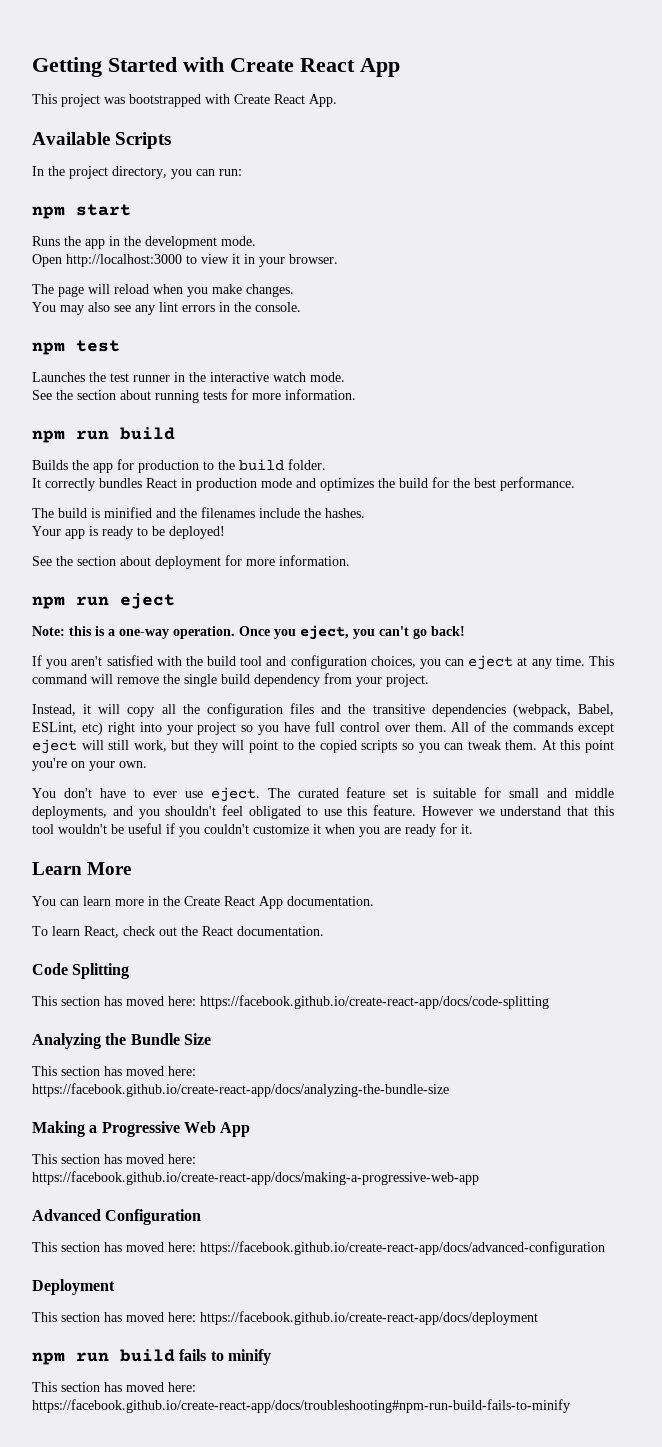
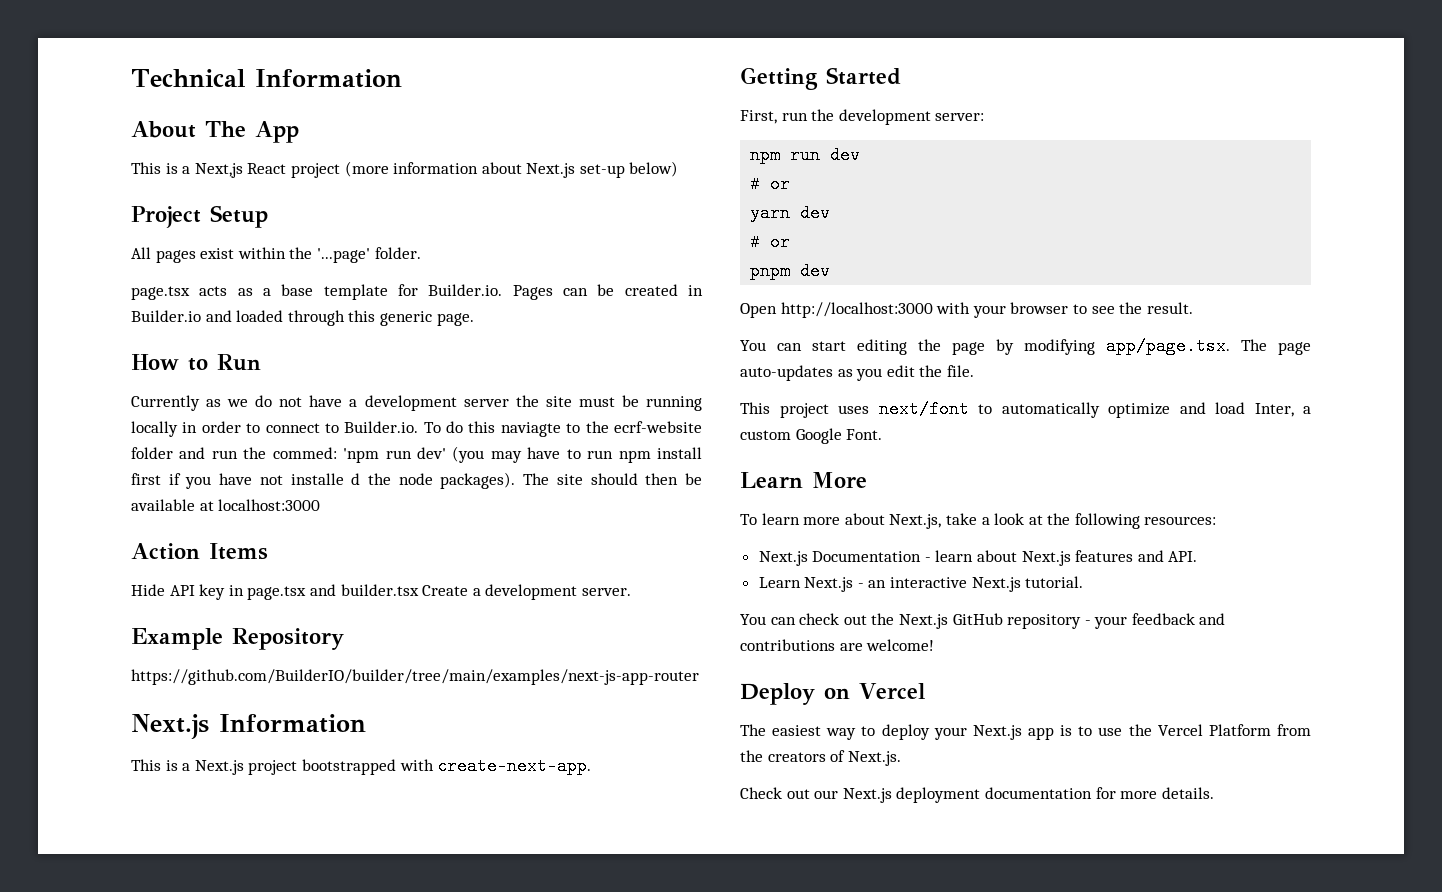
- Getting Started with Create React App
- This project was bootstrapped with Create React App.
- Available Scripts
- In the project directory, you can run:
- npm start
- Runs the app in the development mode.
- Open http://localhost:3000 to view it in your browser.
- The page will reload when you make changes.
- You may also see any lint errors in the console.
- npm test
- Launches the test runner in the interactive watch mode.
- See the section about running tests for more information.
- npm run build
- Builds the app for production to the build folder.
- It correctly bundles React in production mode and optimizes the build for the best performance.
- The build is minified and the filenames include the hashes.
- Your app is ready to be deployed!
- See the section about deployment for more information.
- npm run eject
- Note: this is a one-way operation. Once you eject, you can't go back!
- If you aren't satisfied with the build tool and configuration choices, you can eject at any time. This command will remove the single build dependency from your project.
- Instead, it will copy all the configuration files and the transitive dependencies (webpack, Babel, ESLint, etc) right into your project so you have full control over them. All of the commands except eject will still work, but they will point to the copied scripts so you can tweak them. At this point you're on your own.
- You don't have to ever use eject. The curated feature set is suitable for small and middle deployments, and you shouldn't feel obligated to use this feature. However we understand that this tool wouldn't be useful if you couldn't customize it when you are ready for it.
+ Technical Information
+ About The App
+ This is a Next,js React project (more information about Next.js set-up below)
+ Project Setup
+ All pages exist within the '...page' folder.
+ page.tsx acts as a base template for Builder.io. Pages can be created in Builder.io and loaded through this generic page.
+ How to Run
+ Currently as we do not have a development server the site must be running locally in order to connect to Builder.io. To do this naviagte to the ecrf-website folder and run the commed: 'npm run dev' (you may have to run npm install first if you have not installe d the node packages). The site should then be available at localhost:3000
+ Action Items
+ Hide API key in page.tsx and builder.tsx Create a development server.
+ Example Repository
+ https://github.com/BuilderIO/builder/tree/main/examples/next-js-app-router
+ Next.js Information
+ This is a Next.js project bootstrapped with create-next-app.
+ Getting Started
+ First, run the development server:
+ npm run dev
+ # or
+ yarn dev
+ # or
+ pnpm dev
+ Open http://localhost:3000 with your browser to see the result.
+ You can start editing the page by modifying app/page.tsx. The page auto-updates as you edit the file.
+ This project uses next/font to automatically optimize and load Inter, a custom Google Font.
  Learn More
- You can learn more in the Create React App documentation.
- To learn React, check out the React documentation.
- Code Splitting
- This section has moved here: https://facebook.github.io/create-react-app/docs/code-splitting
- Analyzing the Bundle Size
- This section has moved here: https://facebook.github.io/create-react-app/docs/analyzing-the-bundle-size
- Making a Progressive Web App
- This section has moved here: https://facebook.github.io/create-react-app/docs/making-a-progressive-web-app
- Advanced Configuration
- This section has moved here: https://facebook.github.io/create-react-app/docs/advanced-configuration
- Deployment
- This section has moved here: https://facebook.github.io/create-react-app/docs/deployment
- npm run build fails to minify
- This section has moved here: https://facebook.github.io/create-react-app/docs/troubleshooting#npm-run-build-fails-to-minify
+ To learn more about Next.js, take a look at the following resources:
+ Next.js Documentation - learn about Next.js features and API.
+ Learn Next.js - an interactive Next.js tutorial.
+ You can check out the Next.js GitHub repository - your feedback and contributions are welcome!
+ Deploy on Vercel
+ The easiest way to deploy your Next.js app is to use the Vercel Platform from the creators of Next.js.
+ Check out our Next.js deployment documentation for more details.

